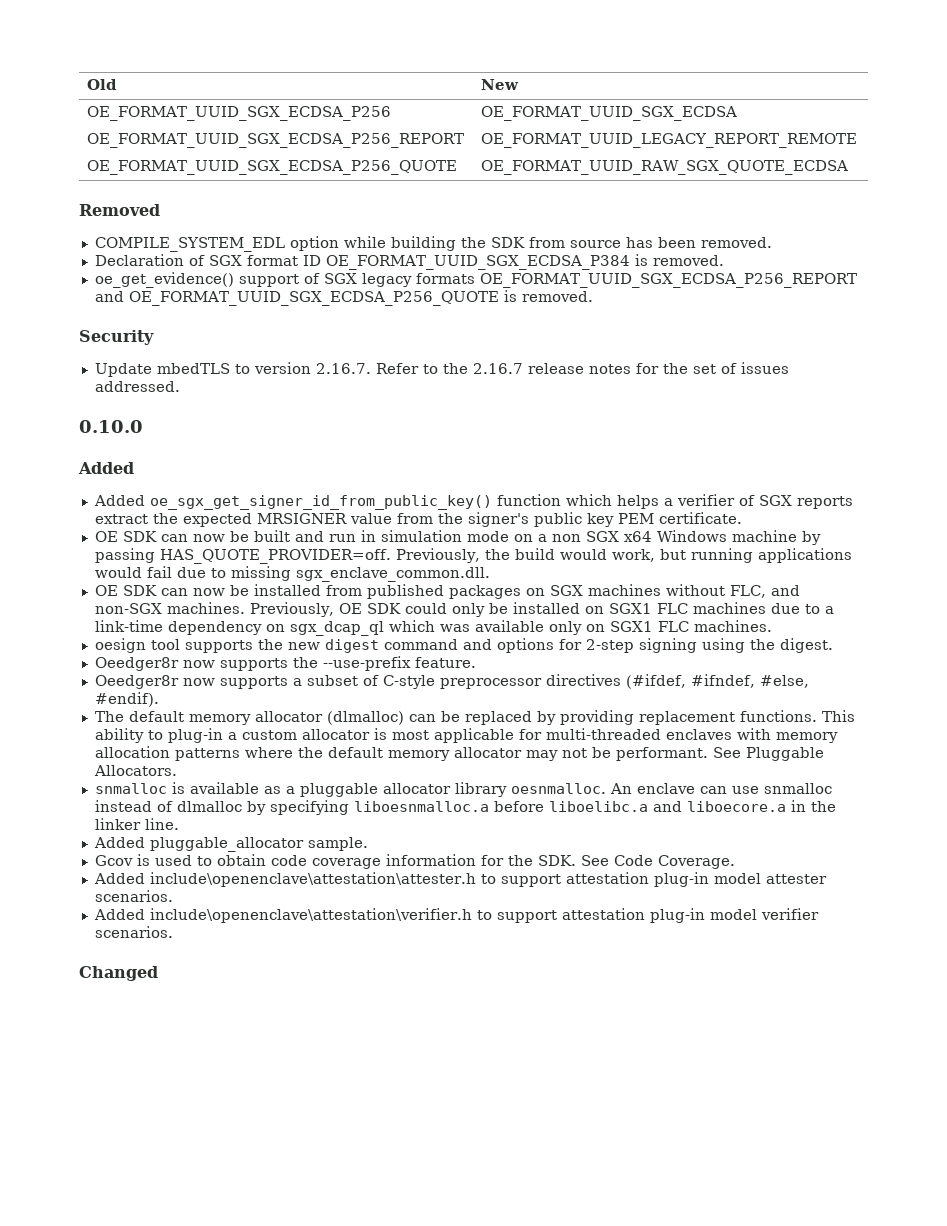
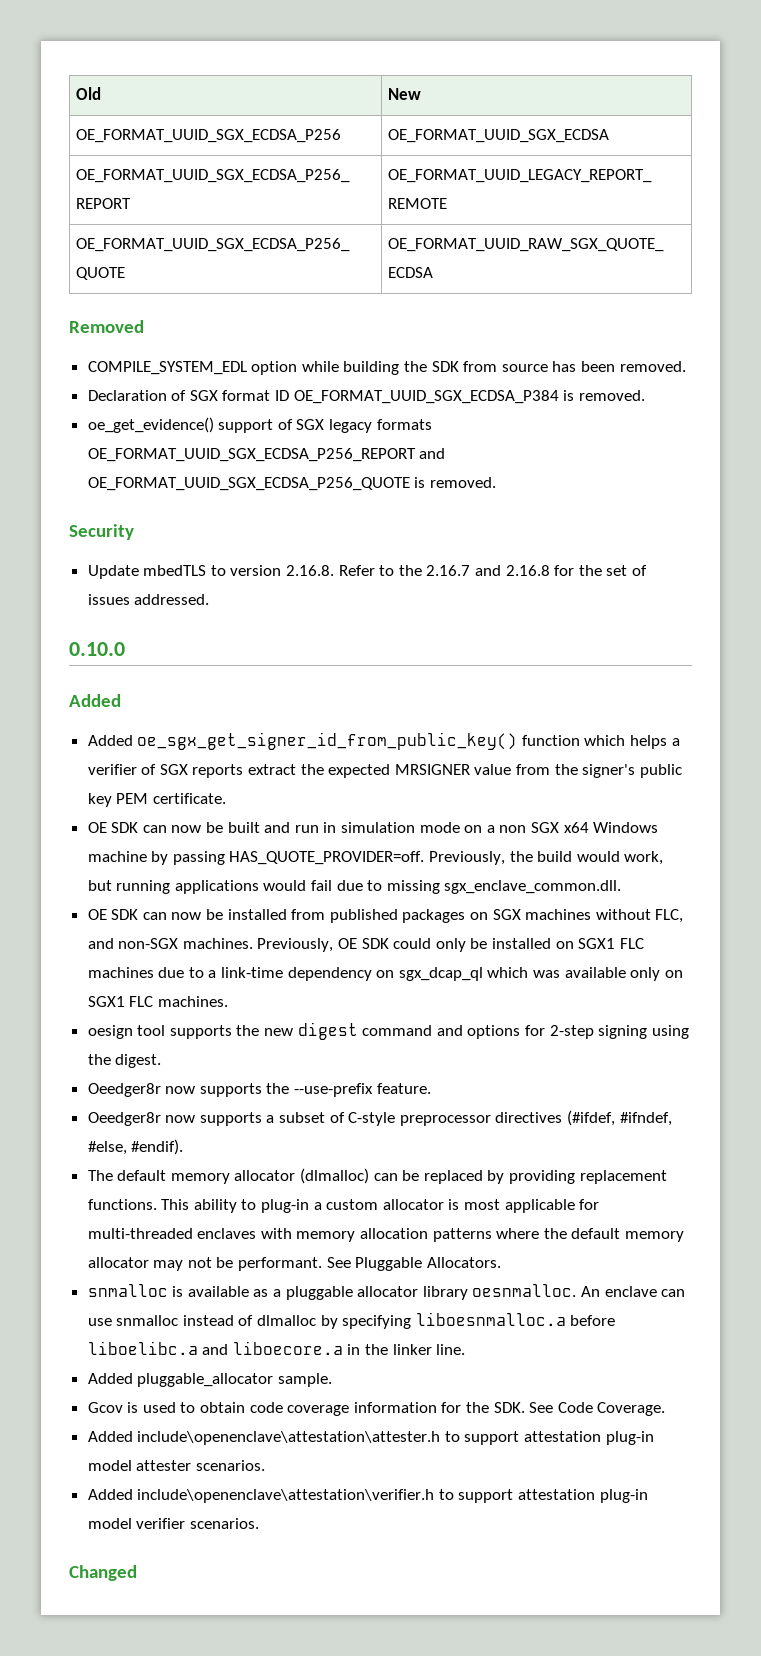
- Update mbedTLS to version 2.16.7. Refer to the 2.16.7 release notes for the set of issues addressed.
+ Update mbedTLS to version 2.16.8. Refer to the 2.16.7 and 2.16.8 for the set of issues addressed.

